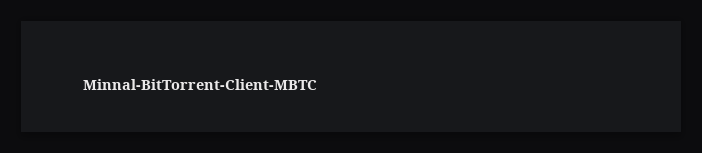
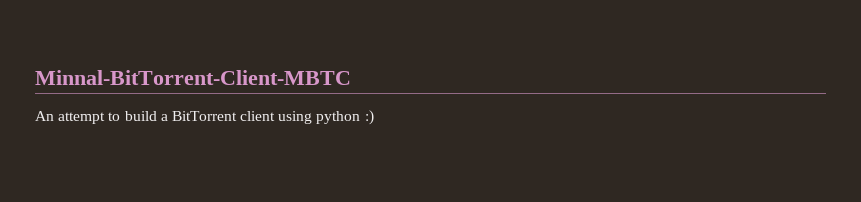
+ An attempt to build a BitTorrent client using python :)

